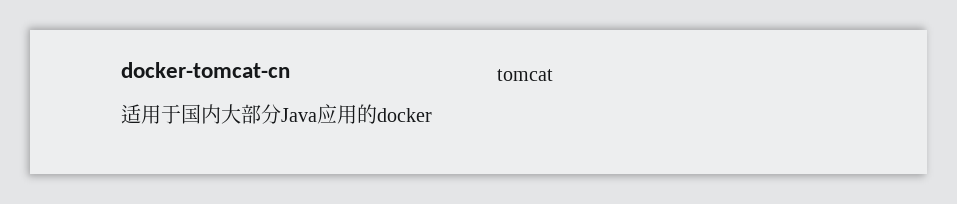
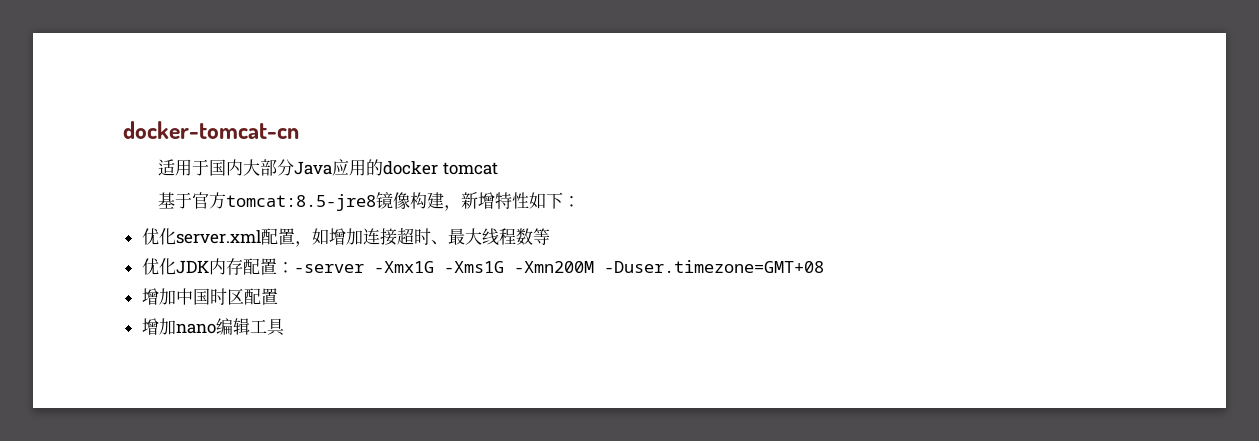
+ 基于官方tomcat:8.5-jre8镜像构建，新增特性如下：
+ 优化server.xml配置，如增加连接超时、最大线程数等
+ 优化JDK内存配置：-server -Xmx1G -Xms1G -Xmn200M -Duser.timezone=GMT+08
+ 增加中国时区配置
+ 增加nano编辑工具

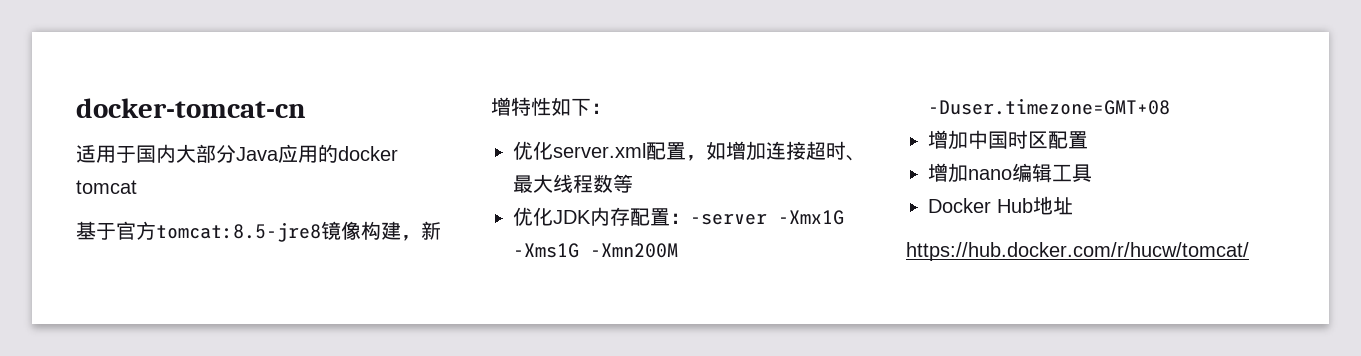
+ Docker Hub地址
+ https://hub.docker.com/r/hucw/tomcat/

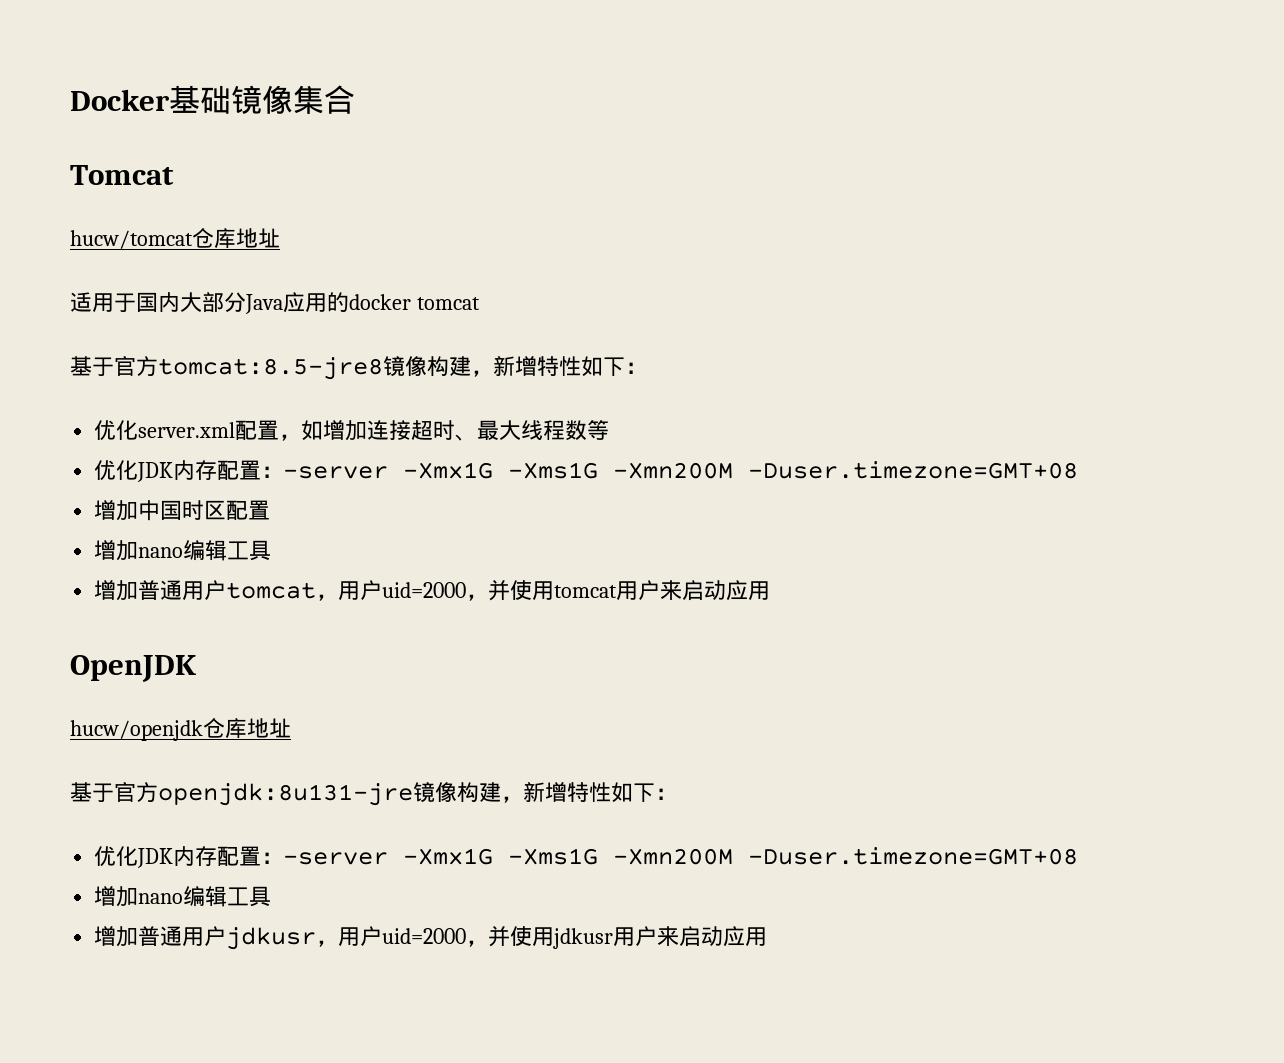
- docker-tomcat-cn
+ Docker基础镜像集合
+ Tomcat
+ hucw/tomcat仓库地址
- Docker Hub地址
- https://hub.docker.com/r/hucw/tomcat/
+ 增加普通用户tomcat，用户uid=2000，并使用tomcat用户来启动应用
+ OpenJDK
+ hucw/openjdk仓库地址
+ 基于官方openjdk:8u131-jre镜像构建，新增特性如下：
+ 优化JDK内存配置：-server -Xmx1G -Xms1G -Xmn200M -Duser.timezone=GMT+08
+ 增加nano编辑工具
+ 增加普通用户jdkusr，用户uid=2000，并使用jdkusr用户来启动应用

